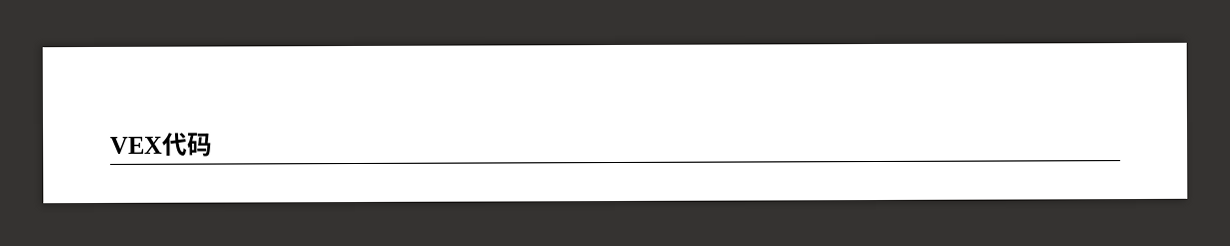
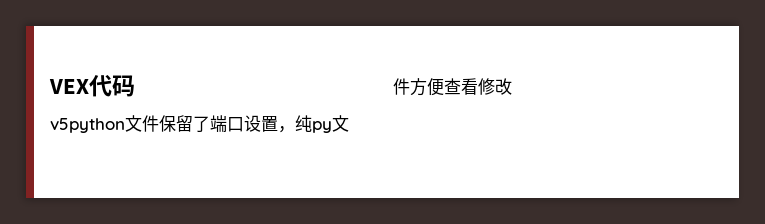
+ v5python文件保留了端口设置，纯py文件方便查看修改

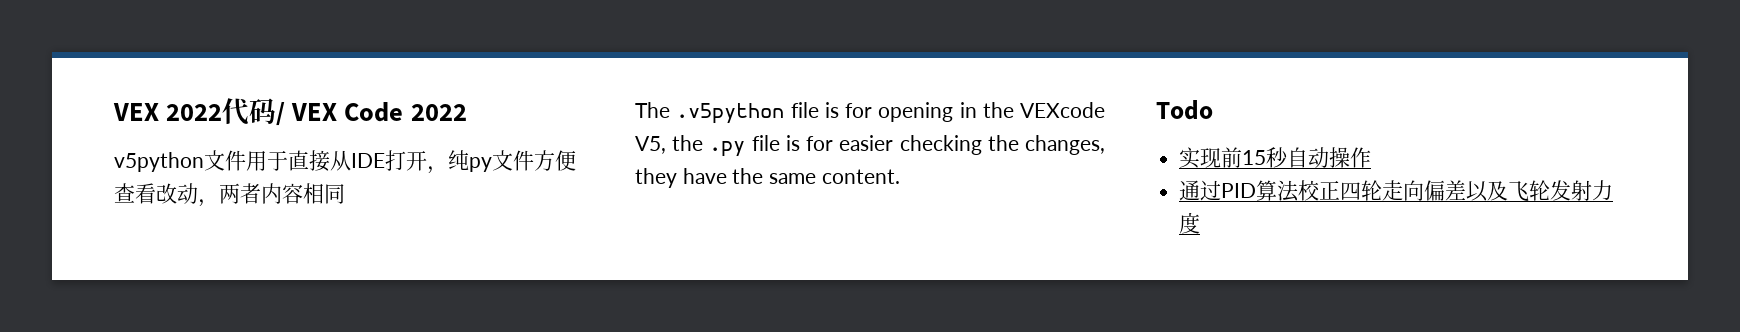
- VEX代码
- v5python文件保留了端口设置，纯py文件方便查看修改
+ VEX 2022代码/ VEX Code 2022
+ v5python文件用于直接从IDE打开，纯py文件方便查看改动，两者内容相同
+ The .v5python file is for opening in the VEXcode V5, the .py file is for easier checking the changes, they have the same content.
+ Todo
+ 实现前15秒自动操作
+ 通过PID算法校正四轮走向偏差以及飞轮发射力度

